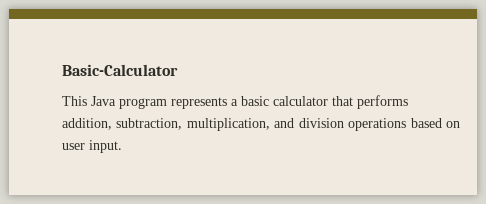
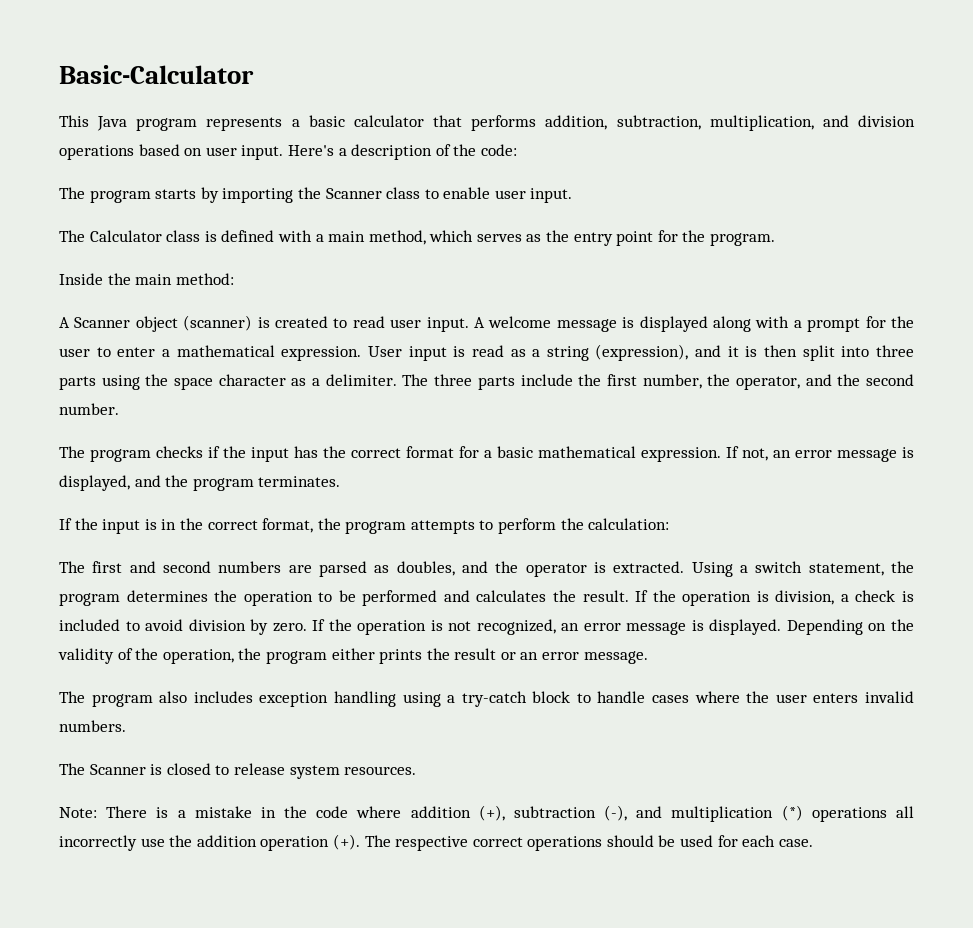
+ Here's a description of the code:
+ The program starts by importing the Scanner class to enable user input.
+ The Calculator class is defined with a main method, which serves as the entry point for the program.
+ Inside the main method:
+ A Scanner object (scanner) is created to read user input. A welcome message is displayed along with a prompt for the user to enter a mathematical expression. User input is read as a string (expression), and it is then split into three parts using the space character as a delimiter. The three parts include the first number, the operator, and the second number.
+ The program checks if the input has the correct format for a basic mathematical expression. If not, an error message is displayed, and the program terminates.
+ If the input is in the correct format, the program attempts to perform the calculation:
+ The first and second numbers are parsed as doubles, and the operator is extracted. Using a switch statement, the program determines the operation to be performed and calculates the result. If the operation is division, a check is included to avoid division by zero. If the operation is not recognized, an error message is displayed. Depending on the validity of the operation, the program either prints the result or an error message.
+ The program also includes exception handling using a try-catch block to handle cases where the user enters invalid numbers.
+ The Scanner is closed to release system resources.
+ Note: There is a mistake in the code where addition (+), subtraction (-), and multiplication (*) operations all incorrectly use the addition operation (+). The respective correct operations should be used for each case.

